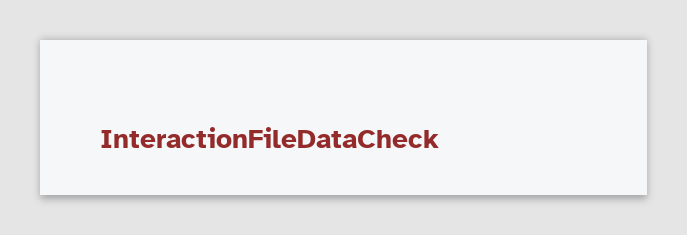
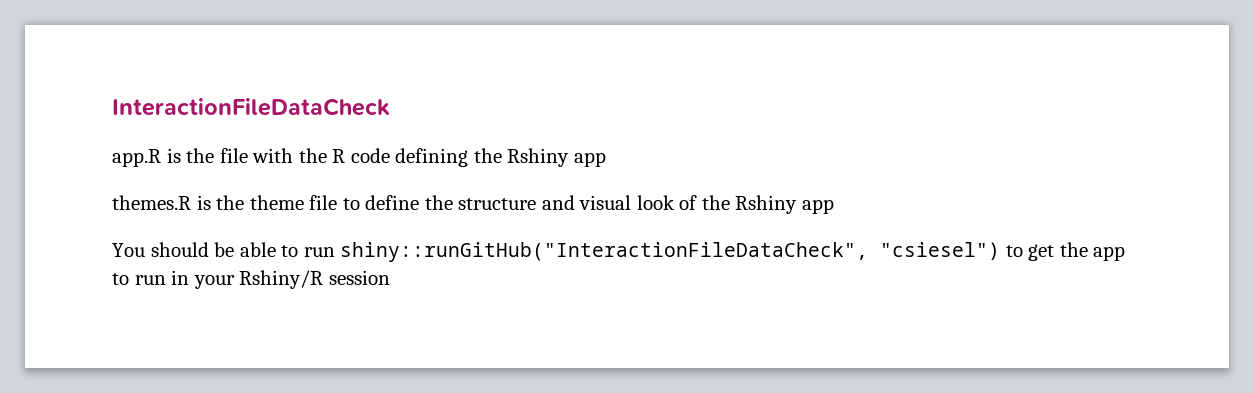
+ app.R is the file with the R code defining the Rshiny app
+ themes.R is the theme file to define the structure and visual look of the Rshiny app
+ You should be able to run shiny::runGitHub("InteractionFileDataCheck", "csiesel") to get the app to run in your Rshiny/R session

